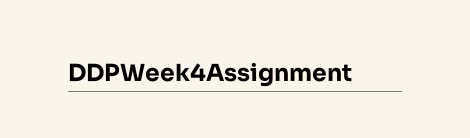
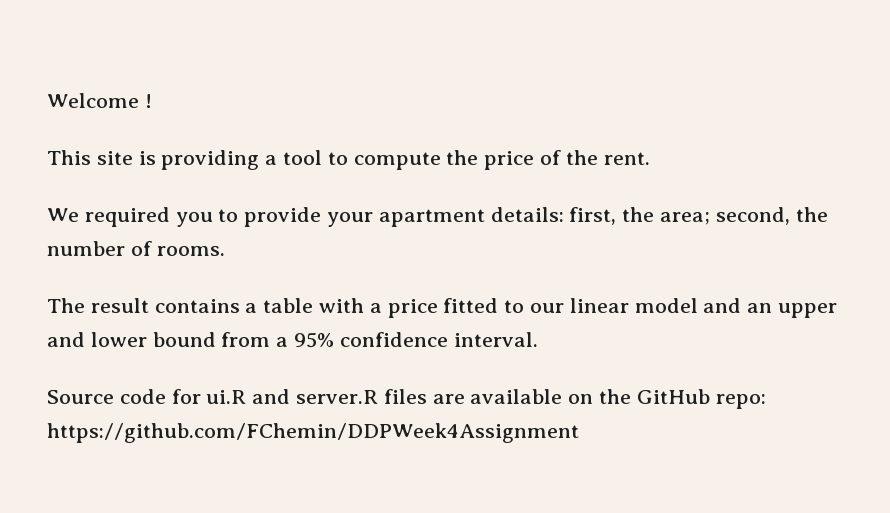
- DDPWeek4Assignment
+ Welcome !
+ This site is providing a tool to compute the price of the rent.
+ We required you to provide your apartment details: first, the area; second, the number of rooms.
+ The result contains a table with a price fitted to our linear model and an upper and lower bound from a 95% confidence interval.
+ Source code for ui.R and server.R files are available on the GitHub repo: https://github.com/FChemin/DDPWeek4Assignment

